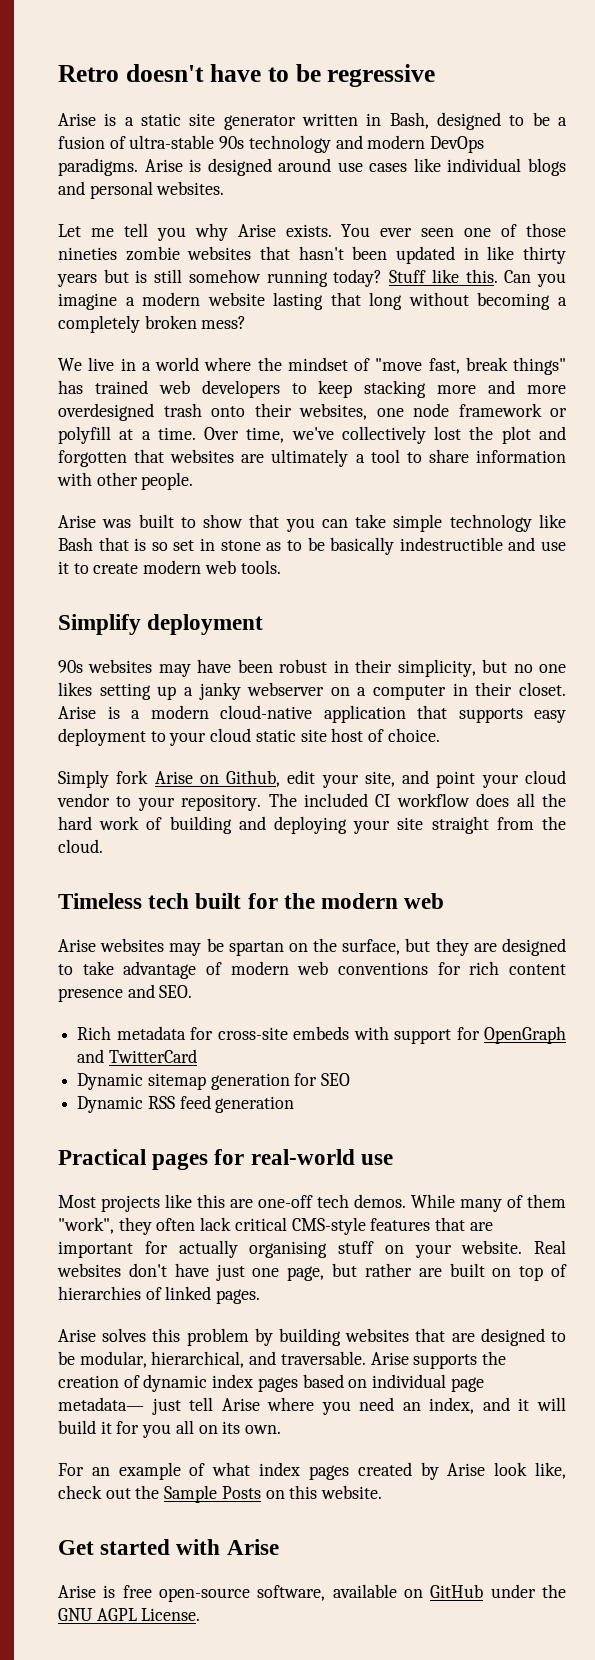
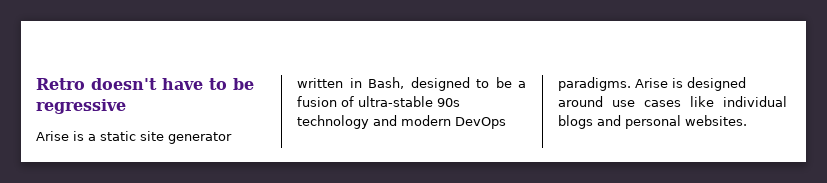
- Let me tell you why Arise exists. You ever seen one of those nineties zombie websites that hasn't been updated in like thirty years but is still somehow running today? Stuff like this. Can you imagine a modern website lasting that long without becoming a completely broken mess?
- We live in a world where the mindset of "move fast, break things" has trained web developers to keep stacking more and more overdesigned trash onto their websites, one node framework or polyfill at a time. Over time, we've collectively lost the plot and forgotten that websites are ultimately a tool to share information with other people.
- Arise was built to show that you can take simple technology like Bash that is so set in stone as to be basically indestructible and use it to create modern web tools.
- Simplify deployment
- 90s websites may have been robust in their simplicity, but no one likes setting up a janky webserver on a computer in their closet. Arise is a modern cloud-native application that supports easy deployment to your cloud static site host of choice.
- Simply fork Arise on Github, edit your site, and point your cloud vendor to your repository. The included CI workflow does all the hard work of building and deploying your site straight from the cloud.
- Timeless tech built for the modern web
- Arise websites may be spartan on the surface, but they are designed to take advantage of modern web conventions for rich content presence and SEO.
- Rich metadata for cross-site embeds with support for OpenGraph and TwitterCard
- Dynamic sitemap generation for SEO
- Dynamic RSS feed generation
- Practical pages for real-world use
- Most projects like this are one-off tech demos. While many of them "work", they often lack critical CMS-style features that are important for actually organising stuff on your website. Real websites don't have just one page, but rather are built on top of hierarchies of linked pages.
- Arise solves this problem by building websites that are designed to be modular, hierarchical, and traversable. Arise supports the creation of dynamic index pages based on individual page metadata— just tell Arise where you need an index, and it will build it for you all on its own.
- For an example of what index pages created by Arise look like, check out the Sample Posts on this website.
- Get started with Arise
- Arise is free open-source software, available on GitHub under the GNU AGPL License.

